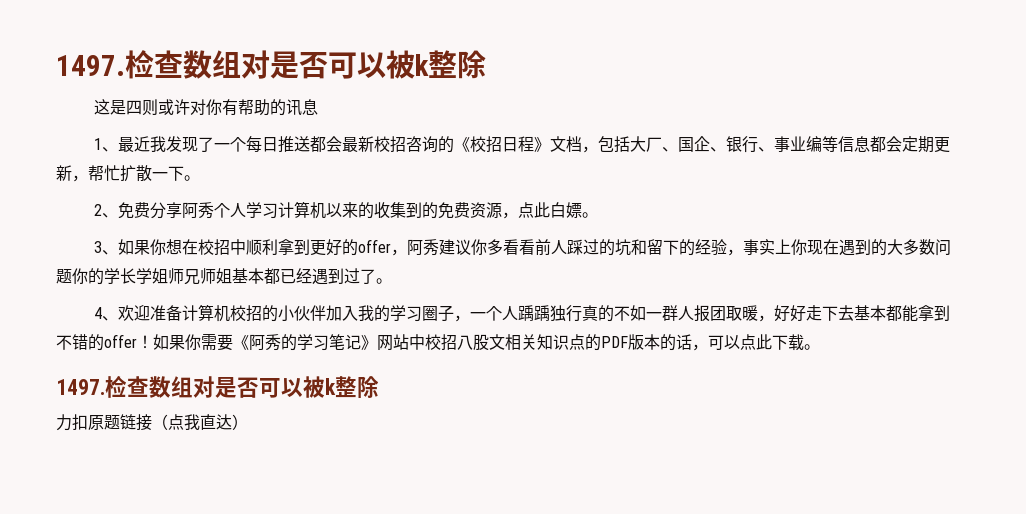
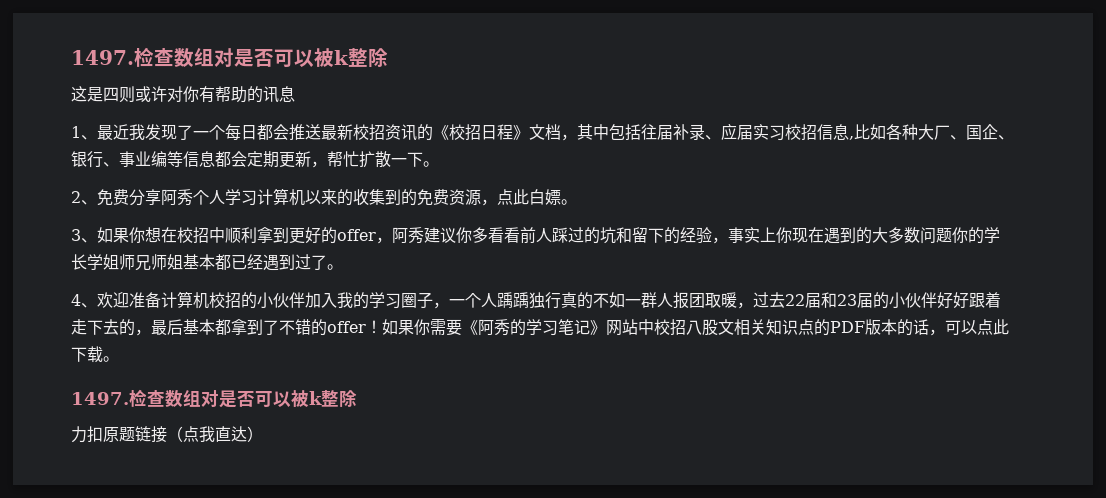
- 1、最近我发现了一个每日推送都会最新校招咨询的《校招日程》文档，包括大厂、国企、银行、事业编等信息都会定期更新，帮忙扩散一下。
+ 1、最近我发现了一个每日都会推送最新校招资讯的《校招日程》文档，其中包括往届补录、应届实习校招信息,比如各种大厂、国企、银行、事业编等信息都会定期更新，帮忙扩散一下。
- 4、欢迎准备计算机校招的小伙伴加入我的学习圈子，一个人踽踽独行真的不如一群人报团取暖，好好走下去基本都能拿到不错的offer！
+ 4、欢迎准备计算机校招的小伙伴加入我的学习圈子，一个人踽踽独行真的不如一群人报团取暖，过去22届和23届的小伙伴好好跟着走下去的，最后基本都拿到了不错的offer！

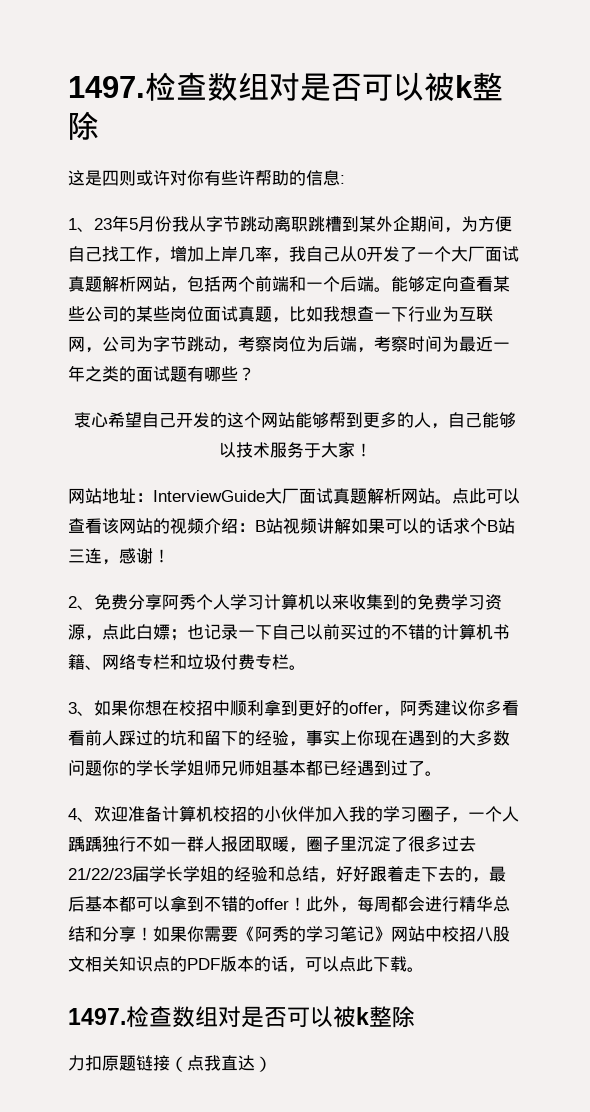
- 这是四则或许对你有帮助的讯息
+ 这是四则或许对你有些许帮助的信息:
- 1、最近我发现了一个每日都会推送最新校招资讯的《校招日程》文档，其中包括往届补录、应届实习校招信息,比如各种大厂、国企、银行、事业编等信息都会定期更新，帮忙扩散一下。
+ 1、23年5月份我从字节跳动离职跳槽到某外企期间，为方便自己找工作，增加上岸几率，我自己从0开发了一个大厂面试真题解析网站，包括两个前端和一个后端。能够定向查看某些公司的某些岗位面试真题，比如我想查一下行业为互联网，公司为字节跳动，考察岗位为后端，考察时间为最近一年之类的面试题有哪些？
+ 衷心希望自己开发的这个网站能够帮到更多的人，自己能够以技术服务于大家！
+ 网站地址：InterviewGuide大厂面试真题解析网站。点此可以查看该网站的视频介绍：B站视频讲解如果可以的话求个B站三连，感谢！
- 2、免费分享阿秀个人学习计算机以来的收集到的免费资源，点此白嫖。
+ 2、免费分享阿秀个人学习计算机以来收集到的免费学习资源，点此白嫖；也记录一下自己以前买过的不错的计算机书籍、网络专栏和垃圾付费专栏。
- 4、欢迎准备计算机校招的小伙伴加入我的学习圈子，一个人踽踽独行真的不如一群人报团取暖，过去22届和23届的小伙伴好好跟着走下去的，最后基本都拿到了不错的offer！
+ 4、欢迎准备计算机校招的小伙伴加入我的学习圈子，一个人踽踽独行不如一群人报团取暖，圈子里沉淀了很多过去21/22/23届学长学姐的经验和总结，好好跟着走下去的，最后基本都可以拿到不错的offer！
+ 此外，每周都会进行精华总结和分享！

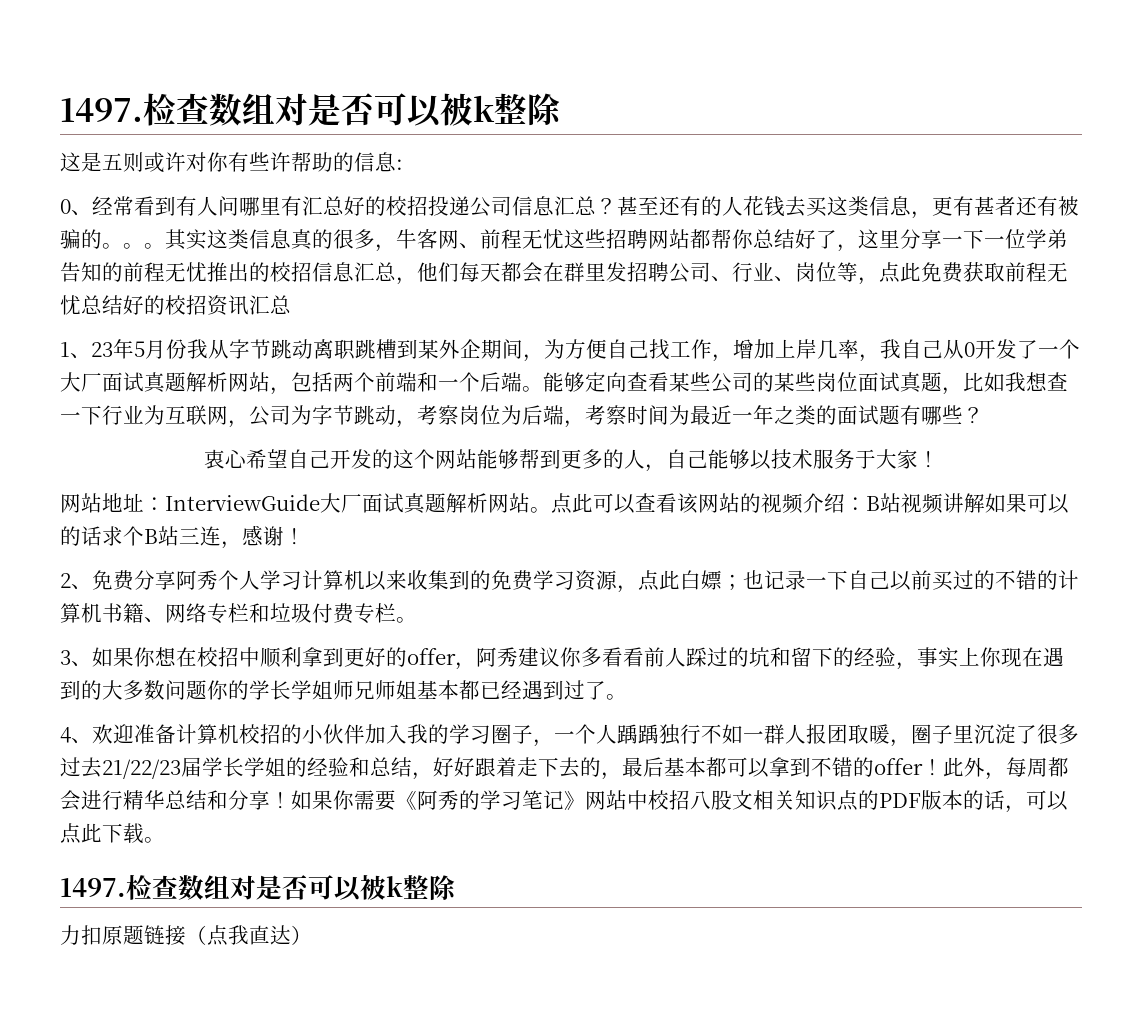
- 这是四则或许对你有些许帮助的信息:
+ 这是五则或许对你有些许帮助的信息:
+ 0、经常看到有人问哪里有汇总好的校招投递公司信息汇总？甚至还有的人花钱去买这类信息，更有甚者还有被骗的。。。其实这类信息真的很多，牛客网、前程无忧这些招聘网站都帮你总结好了，这里分享一下一位学弟告知的前程无忧推出的校招信息汇总，他们每天都会在群里发招聘公司、行业、岗位等，点此免费获取前程无忧总结好的校招资讯汇总

